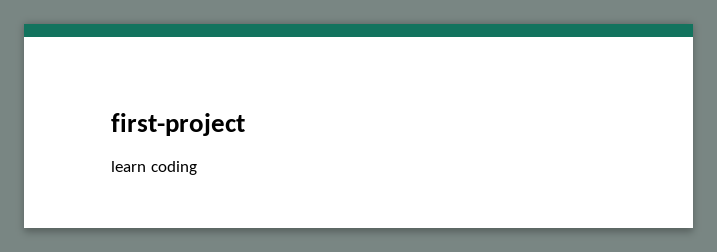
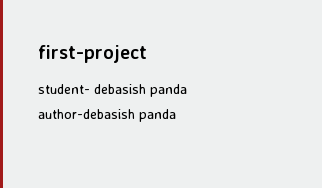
- learn coding
+ student- debasish panda
+ author-debasish panda

